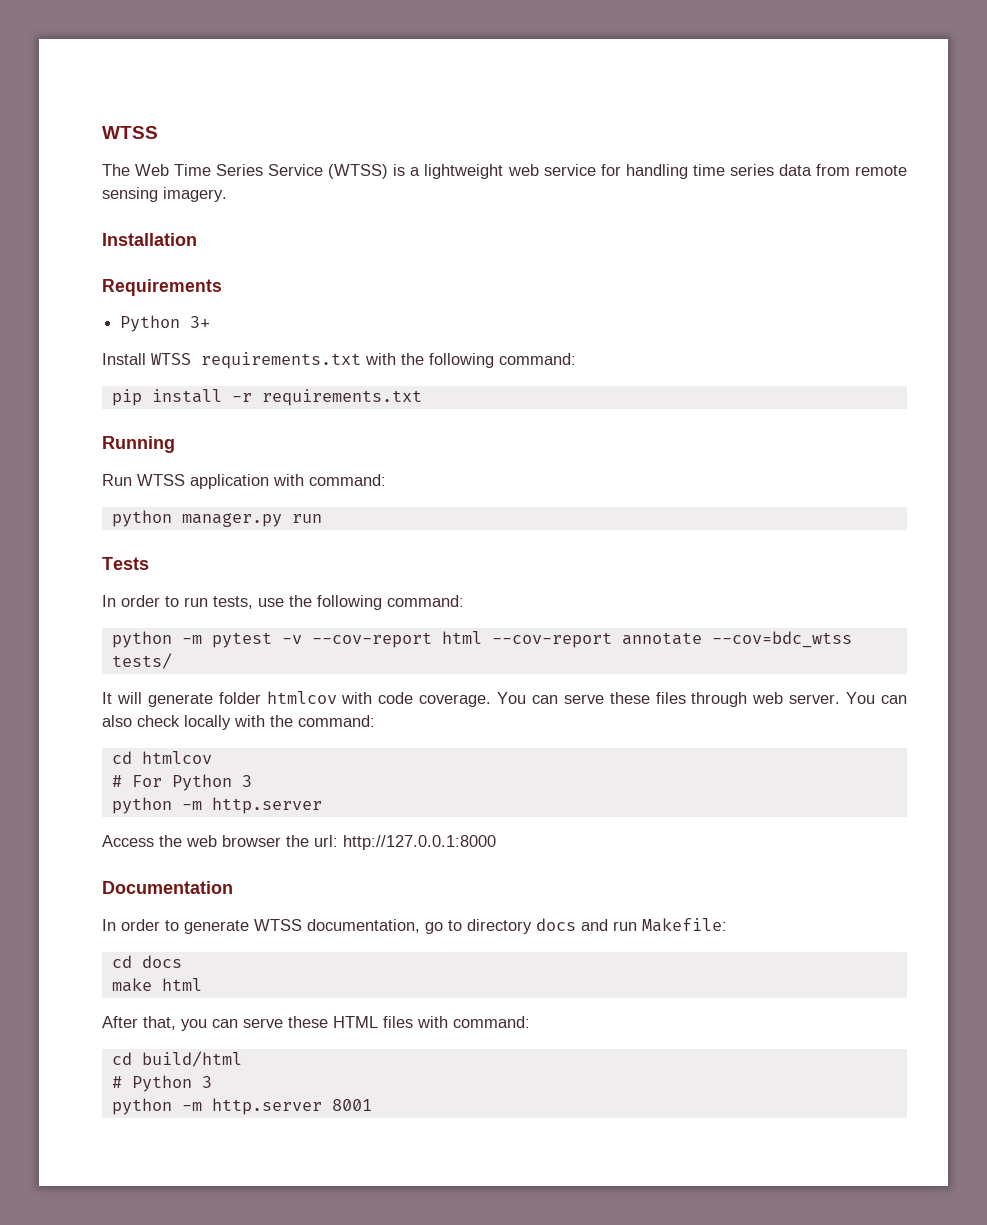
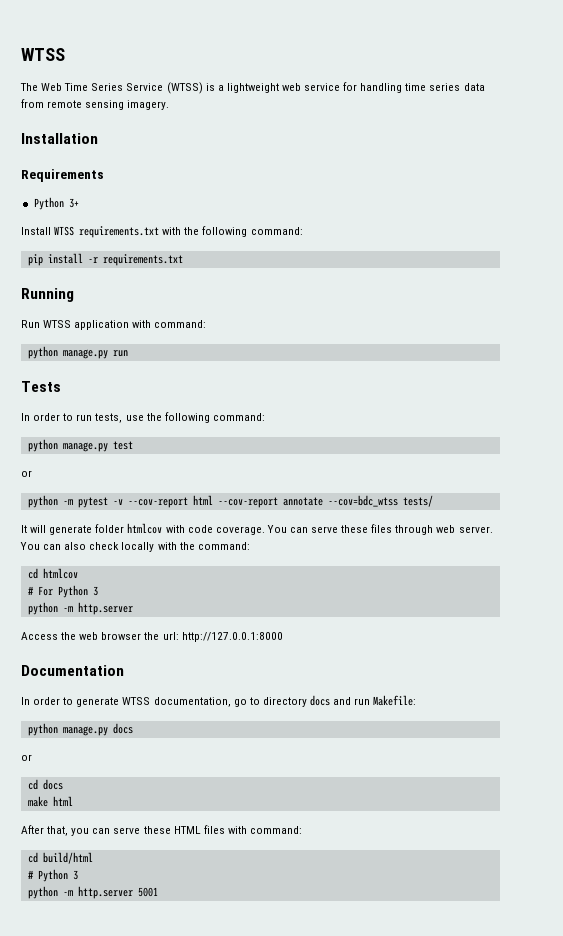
- python manager.py run
+ python manage.py run
+ python manage.py test
+ or
+ python manage.py docs
+ or
- python -m http.server 8001
+ python -m http.server 5001

